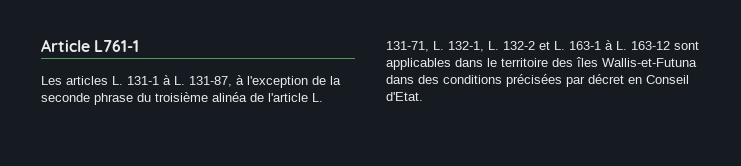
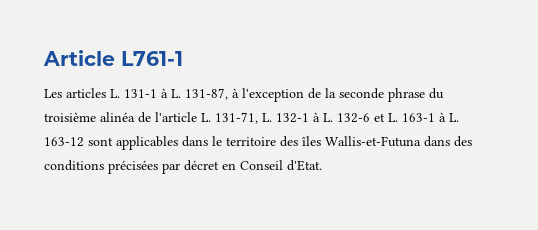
- Les articles L. 131-1 à L. 131-87, à l'exception de la seconde phrase du troisième alinéa de l'article L. 131-71, L. 132-1, L. 132-2 et L. 163-1 à L. 163-12 sont applicables dans le territoire des îles Wallis-et-Futuna dans des conditions précisées par décret en Conseil d'Etat.
+ Les articles L. 131-1 à L. 131-87, à l'exception de la seconde phrase du troisième alinéa de l'article L. 131-71, L. 132-1 à L. 132-6 et L. 163-1 à L. 163-12 sont applicables dans le territoire des îles Wallis-et-Futuna dans des conditions précisées par décret en Conseil d'Etat.

